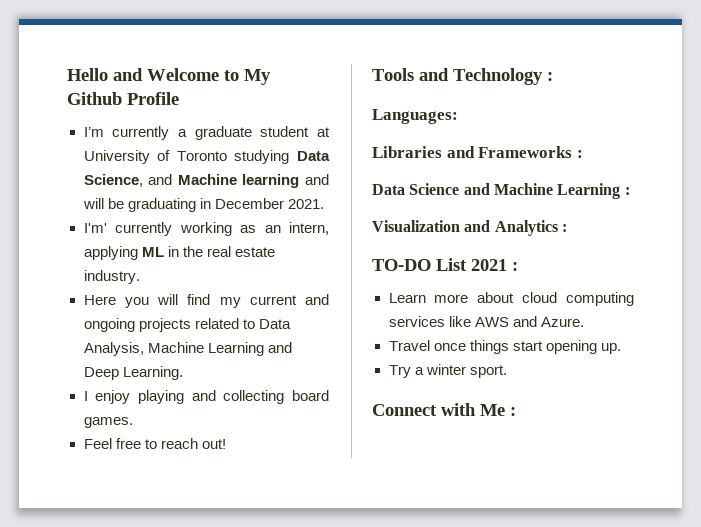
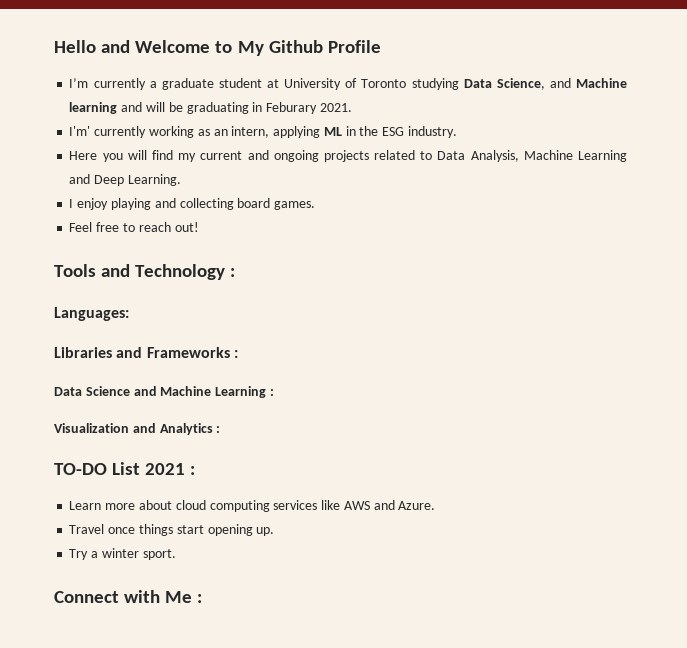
- I’m currently a graduate student at University of Toronto studying Data Science, and Machine learning and will be graduating in December 2021.
+ I’m currently a graduate student at University of Toronto studying Data Science, and Machine learning and will be graduating in Feburary 2021.
- I'm' currently working as an intern, applying ML in the real estate industry.
+ I'm' currently working as an intern, applying ML in the ESG industry.

